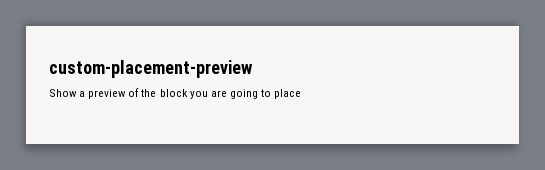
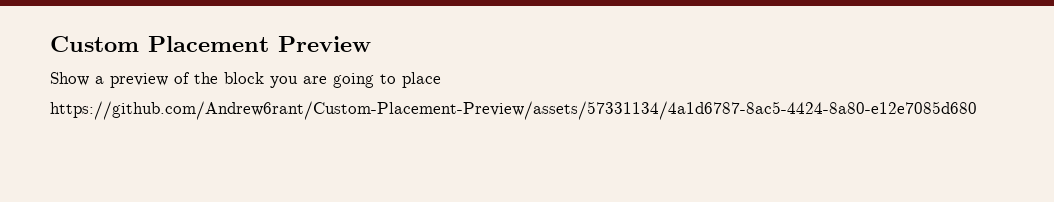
- custom-placement-preview
+ Custom Placement Preview
+ https://github.com/Andrew6rant/Custom-Placement-Preview/assets/57331134/4a1d6787-8ac5-4424-8a80-e12e7085d680

